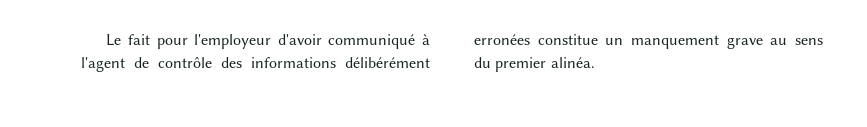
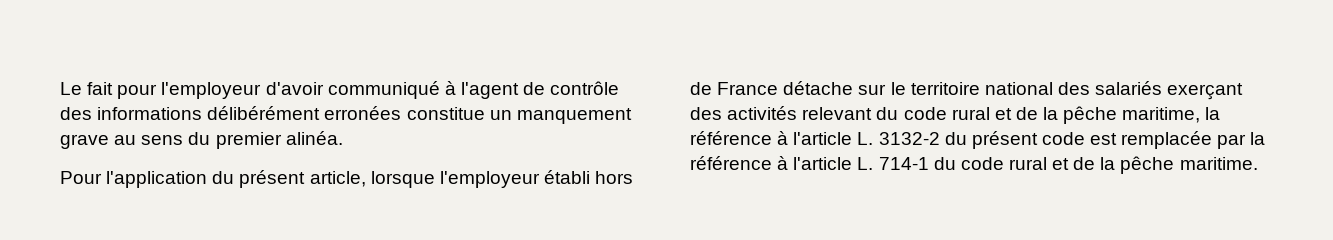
+ Pour l'application du présent article, lorsque l'employeur établi hors de France détache sur le territoire national des salariés exerçant des activités relevant du code rural et de la pêche maritime, la référence à l'article L. 3132-2 du présent code est remplacée par la référence à l'article L. 714-1 du code rural et de la pêche maritime.

